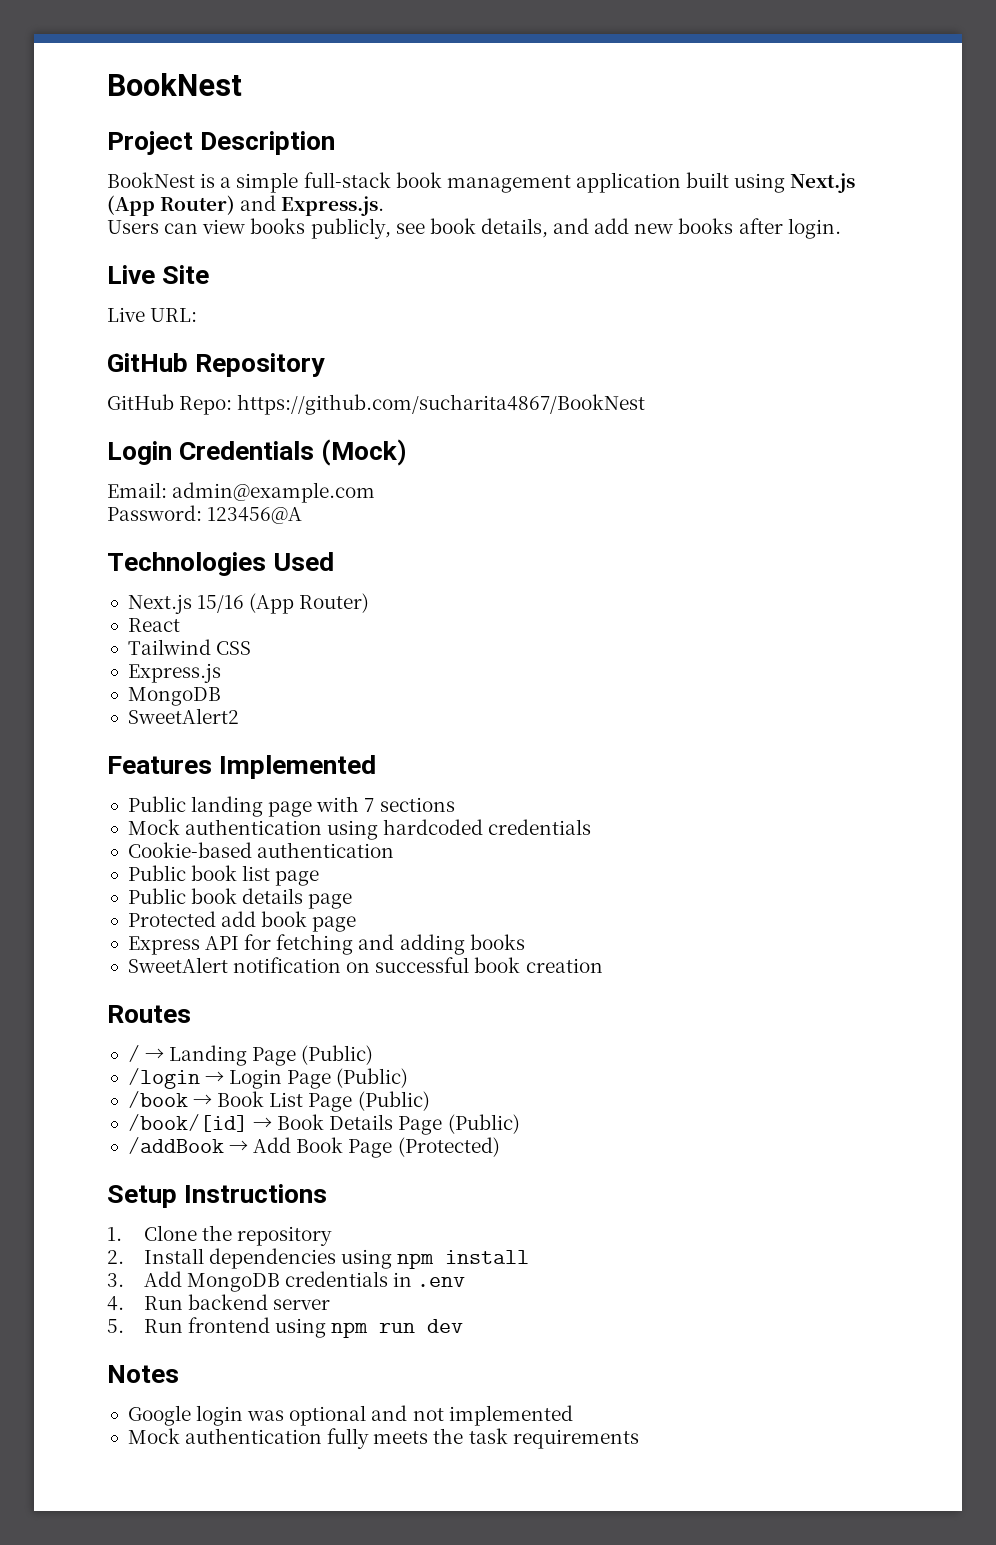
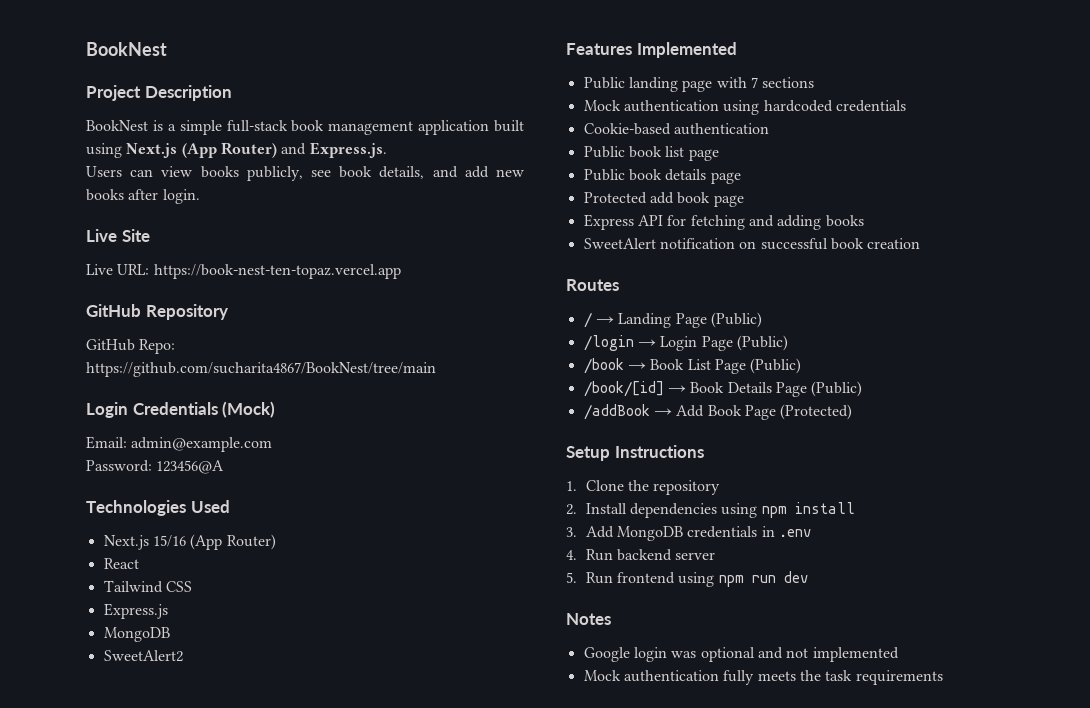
- Live URL:
+ Live URL: https://book-nest-ten-topaz.vercel.app
- GitHub Repo: https://github.com/sucharita4867/BookNest
+ GitHub Repo: https://github.com/sucharita4867/BookNest/tree/main

